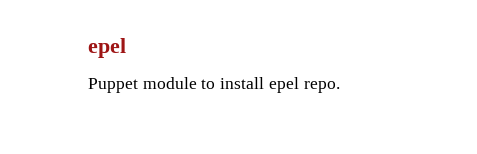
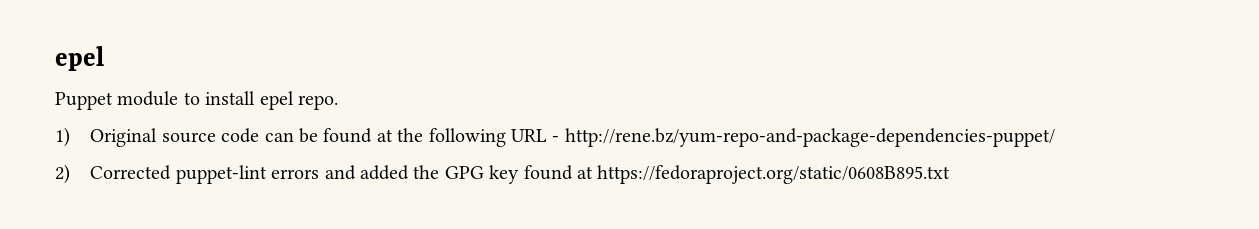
+ 1) Original source code can be found at the following URL - http://rene.bz/yum-repo-and-package-dependencies-puppet/
+ 2) Corrected puppet-lint errors and added the GPG key found at https://fedoraproject.org/static/0608B895.txt

